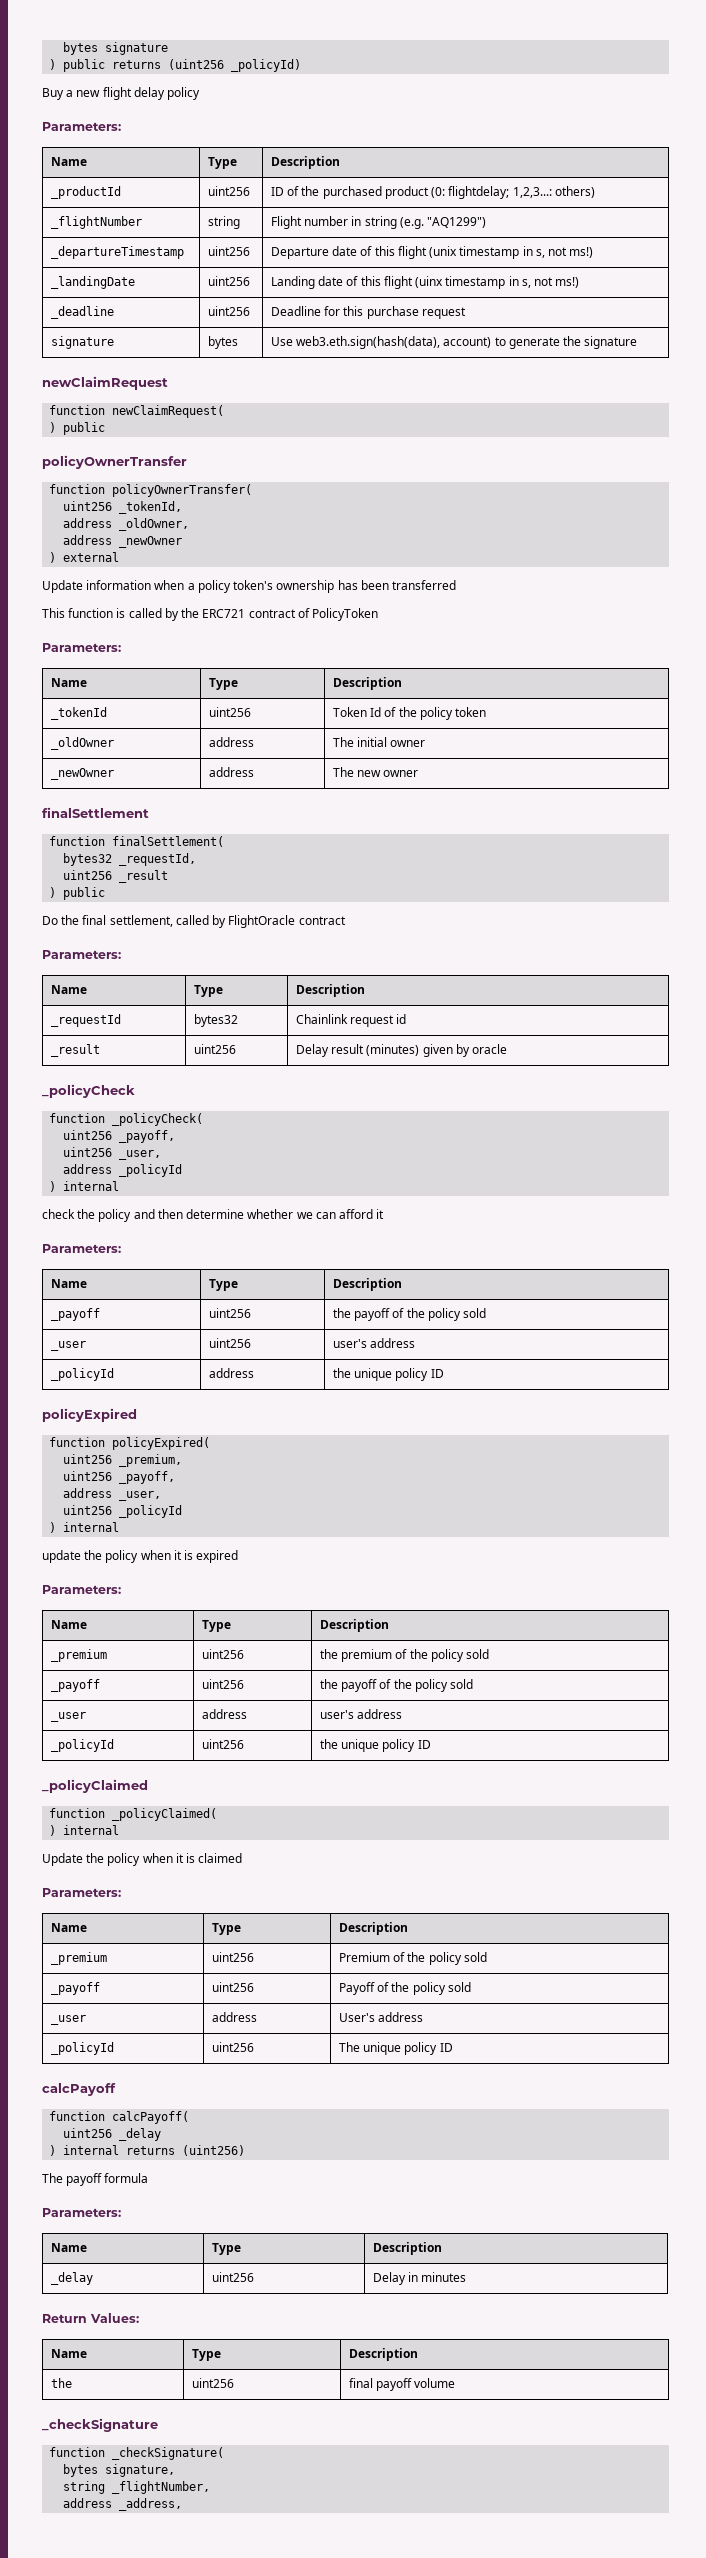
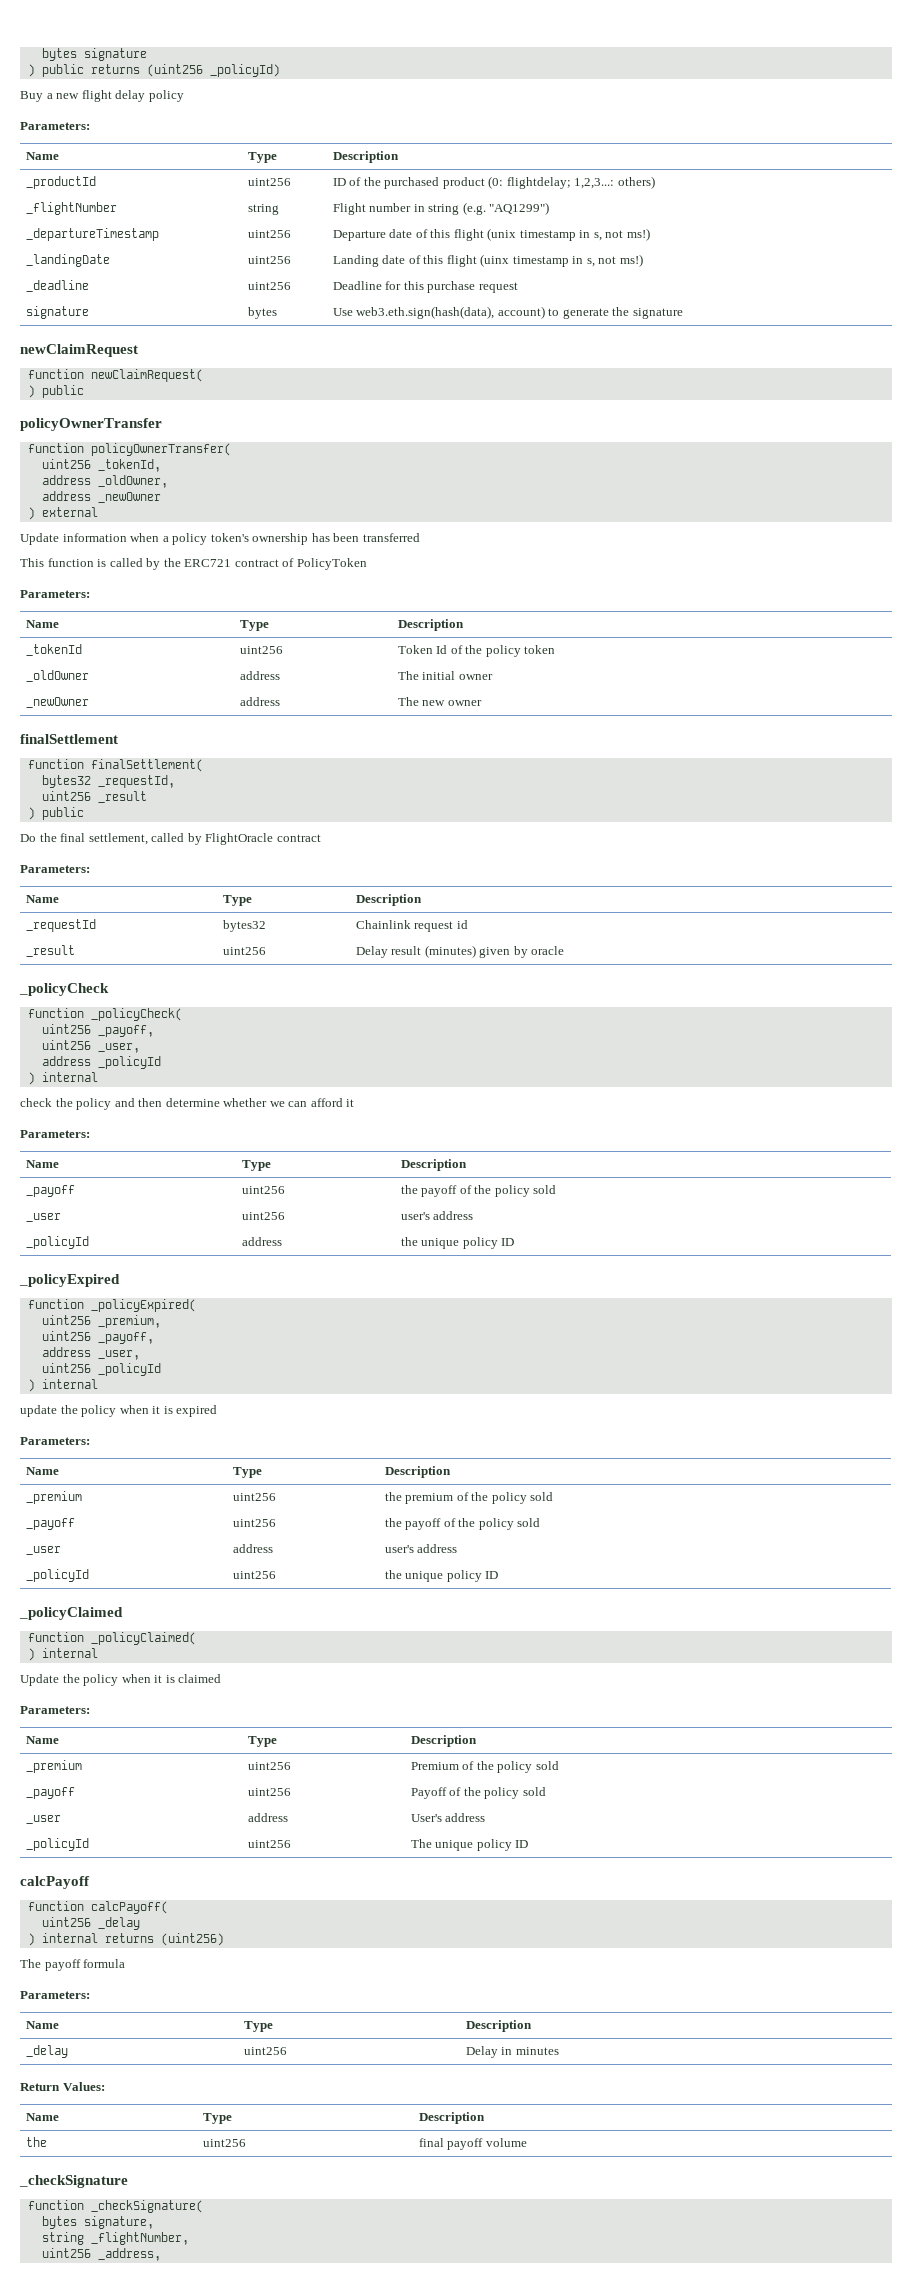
- policyExpired
- function policyExpired(
+ _policyExpired
+ function _policyExpired(
- address _address,
+ uint256 _address,

